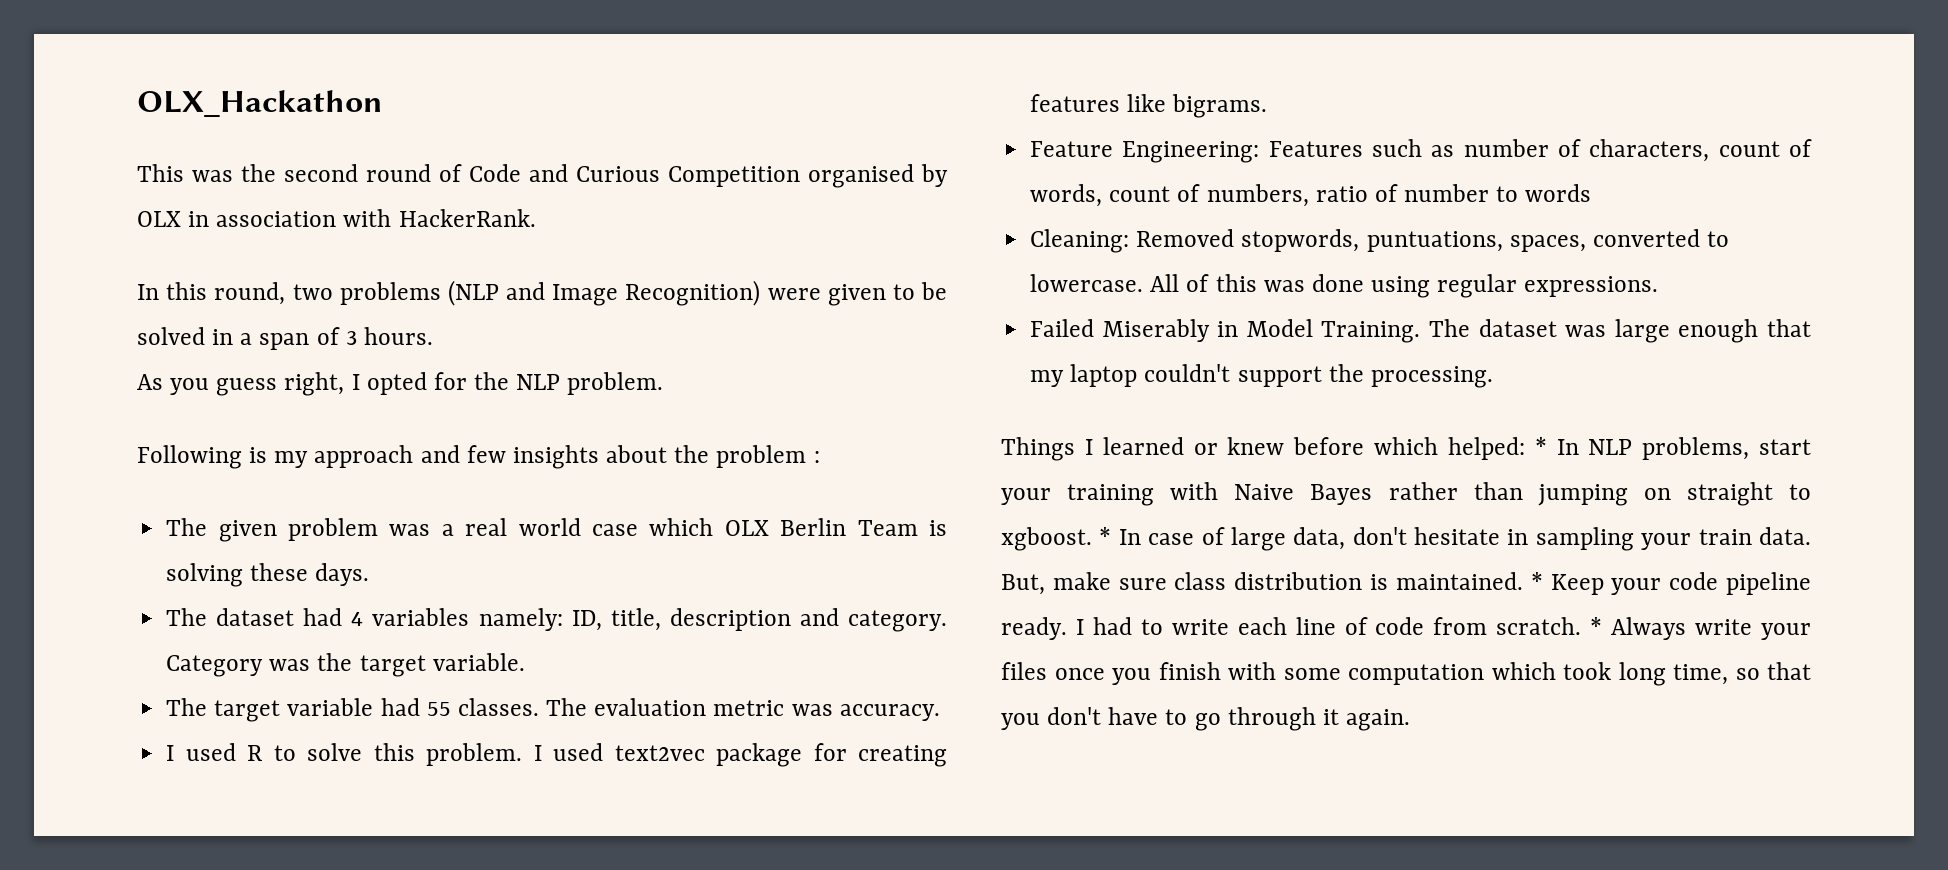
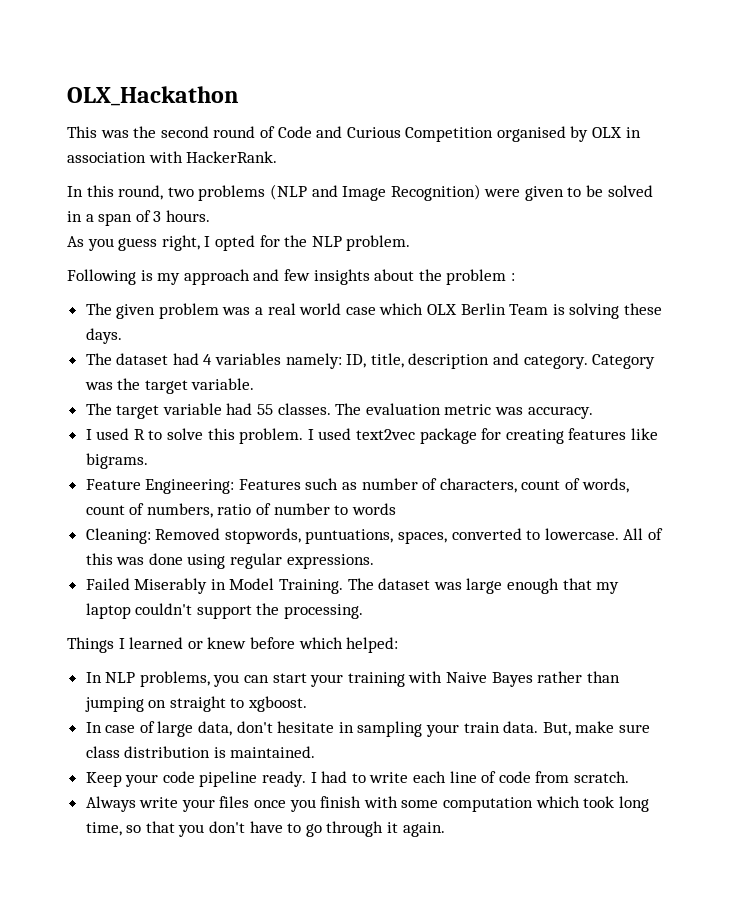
- Things I learned or knew before which helped: * In NLP problems, start your training with Naive Bayes rather than jumping on straight to xgboost. * In case of large data, don't hesitate in sampling your train data.
+ Things I learned or knew before which helped:
+ In NLP problems, you can start your training with Naive Bayes rather than jumping on straight to xgboost.
+ In case of large data, don't hesitate in sampling your train data.
- But, make sure class distribution is maintained. * Keep your code pipeline ready.
+ But, make sure class distribution is maintained.
+ Keep your code pipeline ready.
- I had to write each line of code from scratch. * Always write your files once you finish with some computation which took long time, so that you don't have to go through it again.
+ I had to write each line of code from scratch.
+ Always write your files once you finish with some computation which took long time, so that you don't have to go through it again.

